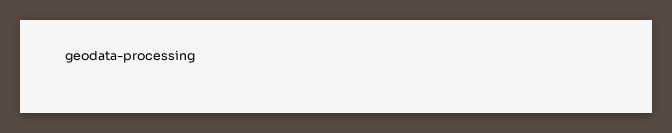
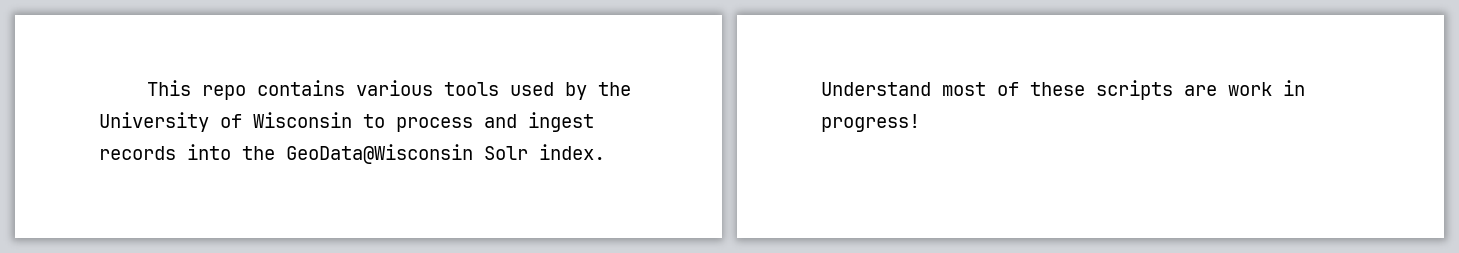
- geodata-processing
+ This repo contains various tools used by the University of Wisconsin to process and ingest records into the GeoData@Wisconsin Solr index. Understand most of these scripts are work in progress!

